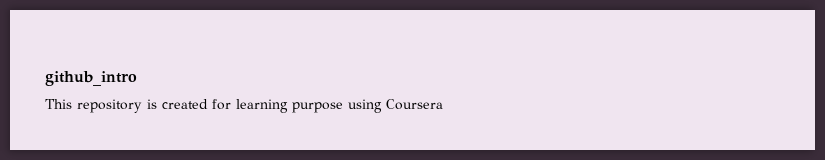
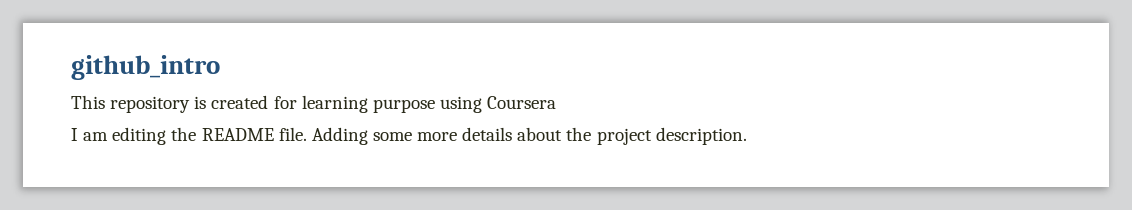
+ I am editing the README file. Adding some more details about the project description.

